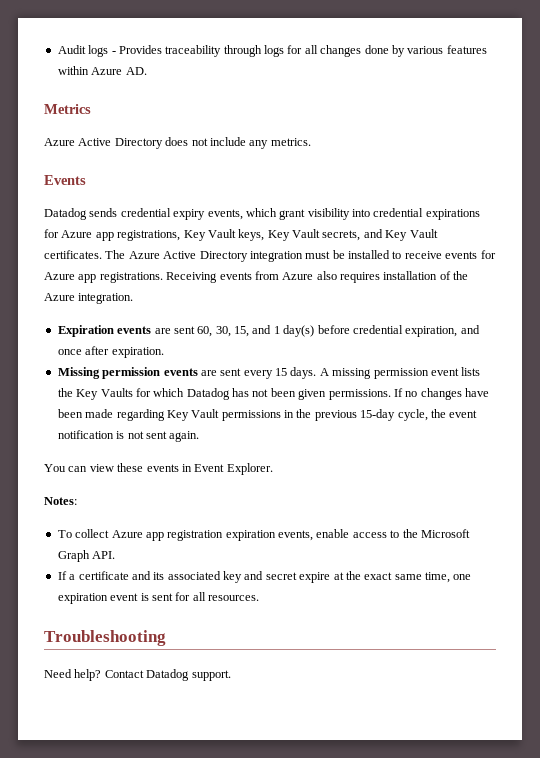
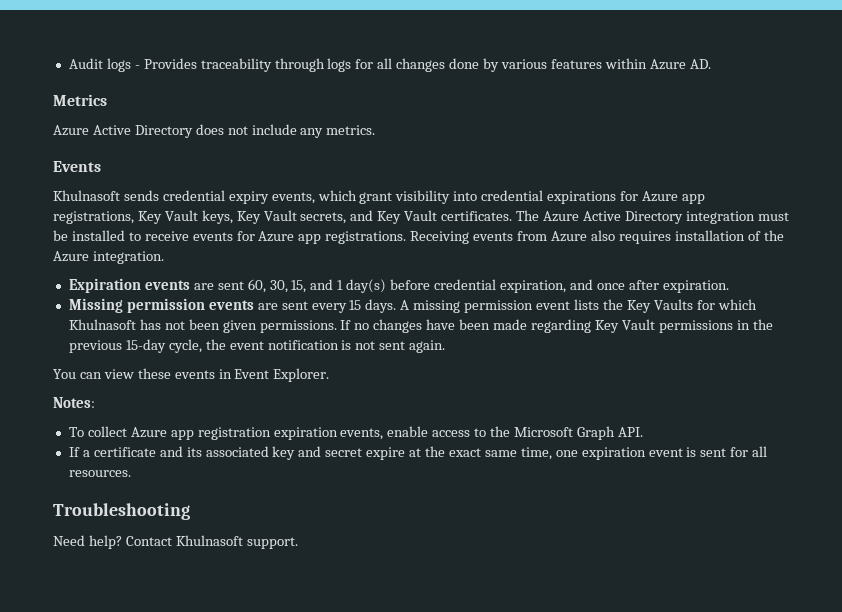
- Datadog sends credential expiry events, which grant visibility into credential expirations for Azure app registrations, Key Vault keys, Key Vault secrets, and Key Vault certificates.
+ Khulnasoft sends credential expiry events, which grant visibility into credential expirations for Azure app registrations, Key Vault keys, Key Vault secrets, and Key Vault certificates.
- A missing permission event lists the Key Vaults for which Datadog has not been given permissions.
+ A missing permission event lists the Key Vaults for which Khulnasoft has not been given permissions.
- Contact Datadog support.
+ Contact Khulnasoft support.

